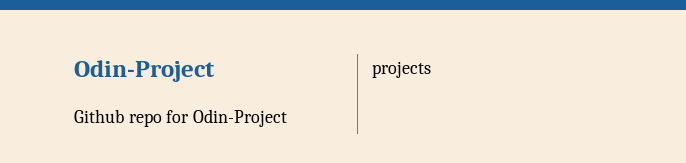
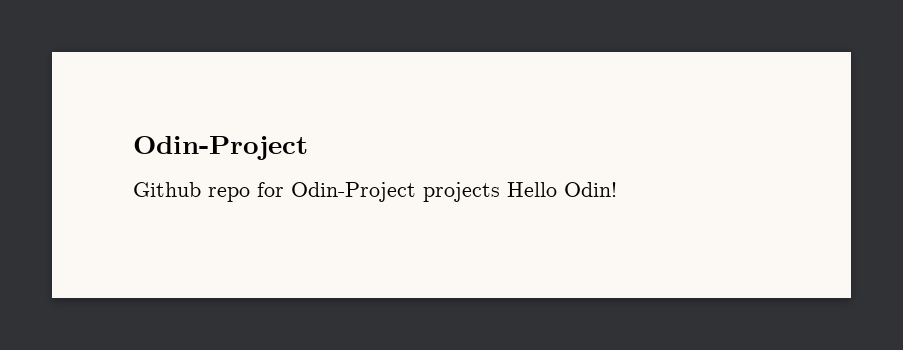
- Github repo for Odin-Project projects
+ Github repo for Odin-Project projects Hello Odin!

